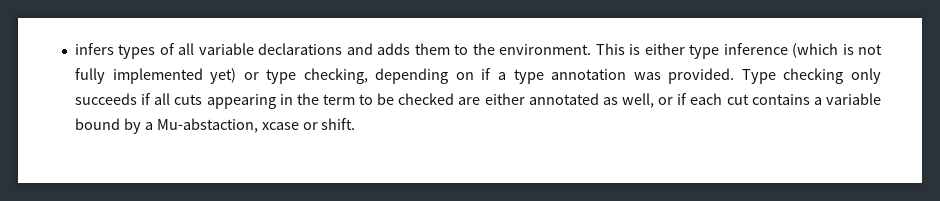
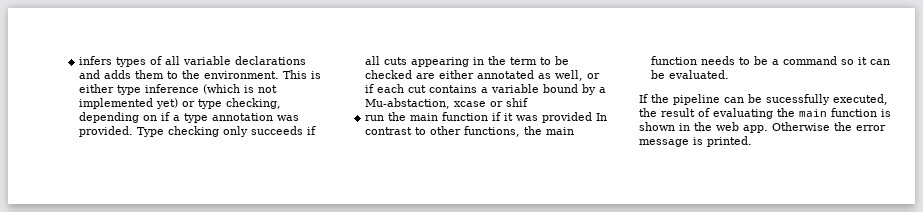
- This is either type inference (which is not fully implemented yet) or type checking, depending on if a type annotation was provided.
+ This is either type inference (which is not implemented yet) or type checking, depending on if a type annotation was provided.
- Type checking only succeeds if all cuts appearing in the term to be checked are either annotated as well, or if each cut contains a variable bound by a Mu-abstaction, xcase or shift.
+ Type checking only succeeds if all cuts appearing in the term to be checked are either annotated as well, or if each cut contains a variable bound by a Mu-abstaction, xcase or shif
+ run the main function if it was provided In contrast to other functions, the main function needs to be a command so it can be evaluated.
+ If the pipeline can be sucessfully executed, the result of evaluating the main function is shown in the web app. Otherwise the error message is printed.

